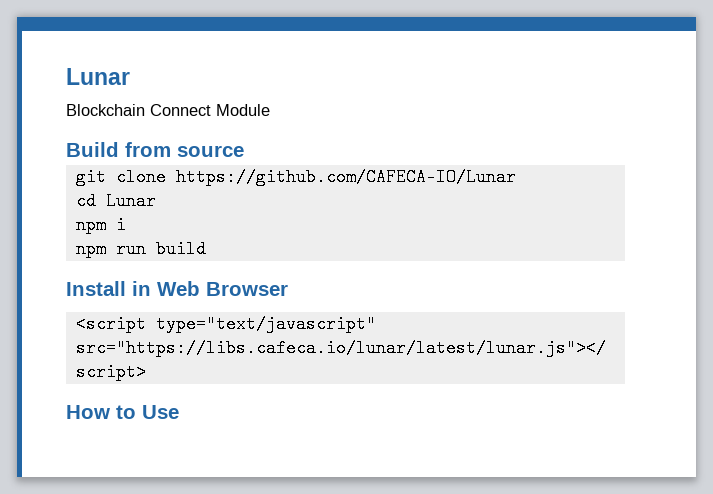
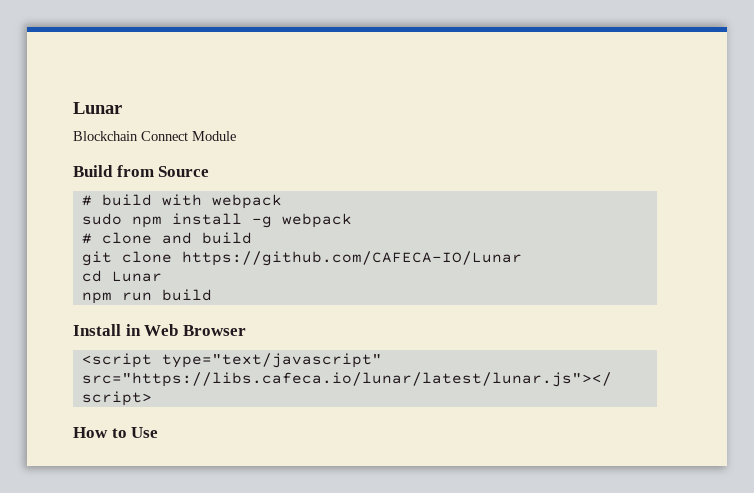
- Build from source
+ Build from Source
+ # build with webpack
+ sudo npm install -g webpack
+ # clone and build
- npm i

